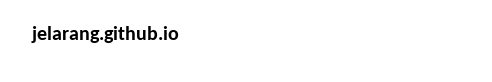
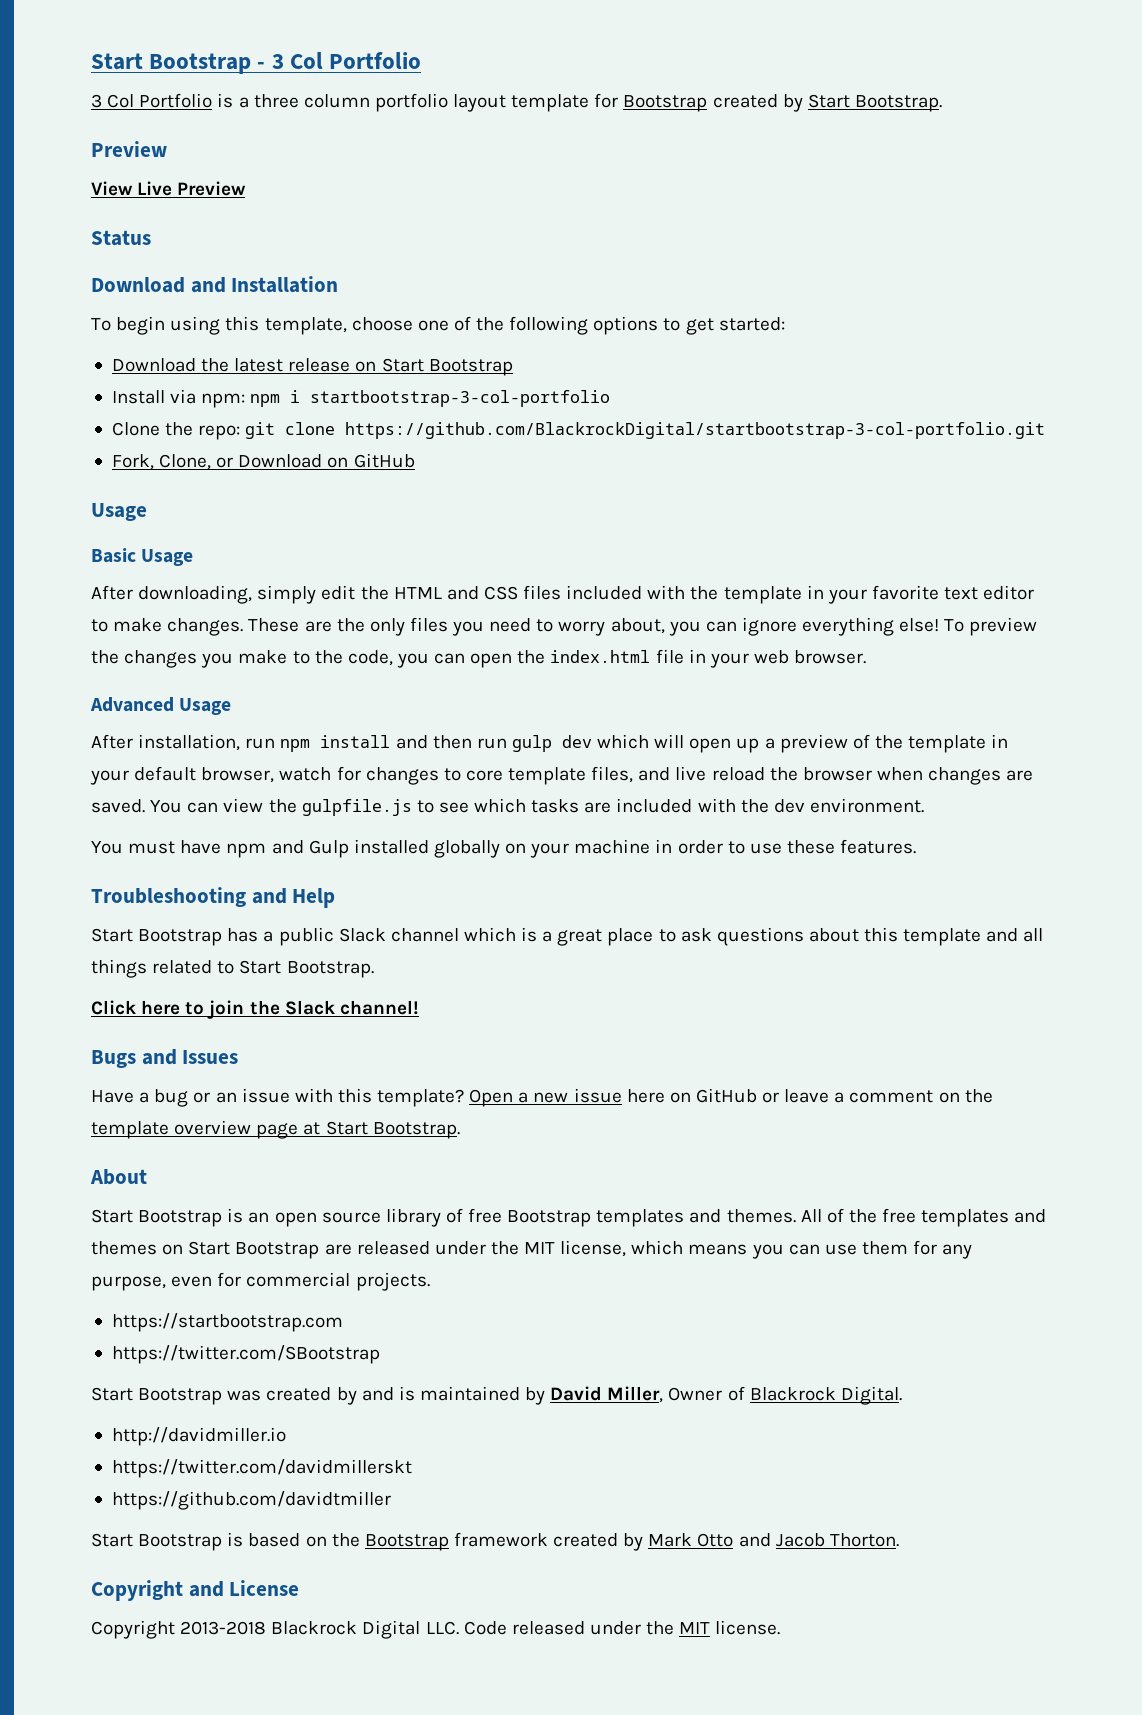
- jelarang.github.io
+ Start Bootstrap - 3 Col Portfolio
+ 3 Col Portfolio is a three column portfolio layout template for Bootstrap created by Start Bootstrap.
+ Preview
+ View Live Preview
+ Status
+ Download and Installation
+ To begin using this template, choose one of the following options to get started:
+ Download the latest release on Start Bootstrap
+ Install via npm: npm i startbootstrap-3-col-portfolio
+ Clone the repo: git clone https://github.com/BlackrockDigital/startbootstrap-3-col-portfolio.git
+ Fork, Clone, or Download on GitHub
+ Usage
+ Basic Usage
+ After downloading, simply edit the HTML and CSS files included with the template in your favorite text editor to make changes. These are the only files you need to worry about, you can ignore everything else! To preview the changes you make to the code, you can open the index.html file in your web browser.
+ Advanced Usage
+ After installation, run npm install and then run gulp dev which will open up a preview of the template in your default browser, watch for changes to core template files, and live reload the browser when changes are saved. You can view the gulpfile.js to see which tasks are included with the dev environment.
+ You must have npm and Gulp installed globally on your machine in order to use these features.
+ Troubleshooting and Help
+ Start Bootstrap has a public Slack channel which is a great place to ask questions about this template and all things related to Start Bootstrap.
+ Click here to join the Slack channel!
+ Bugs and Issues
+ Have a bug or an issue with this template? Open a new issue here on GitHub or leave a comment on the template overview page at Start Bootstrap.
+ About
+ Start Bootstrap is an open source library of free Bootstrap templates and themes. All of the free templates and themes on Start Bootstrap are released under the MIT license, which means you can use them for any purpose, even for commercial projects.
+ https://startbootstrap.com
+ https://twitter.com/SBootstrap
+ Start Bootstrap was created by and is maintained by David Miller, Owner of Blackrock Digital.
+ http://davidmiller.io
+ https://twitter.com/davidmillerskt
+ https://github.com/davidtmiller
+ Start Bootstrap is based on the Bootstrap framework created by Mark Otto and Jacob Thorton.
+ Copyright and License
+ Copyright 2013-2018 Blackrock Digital LLC. Code released under the MIT license.

